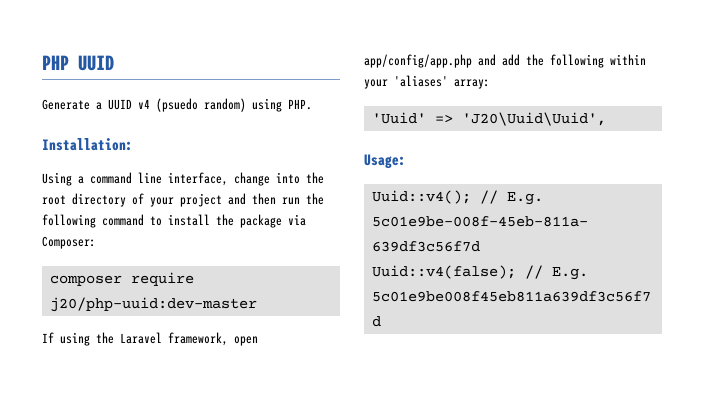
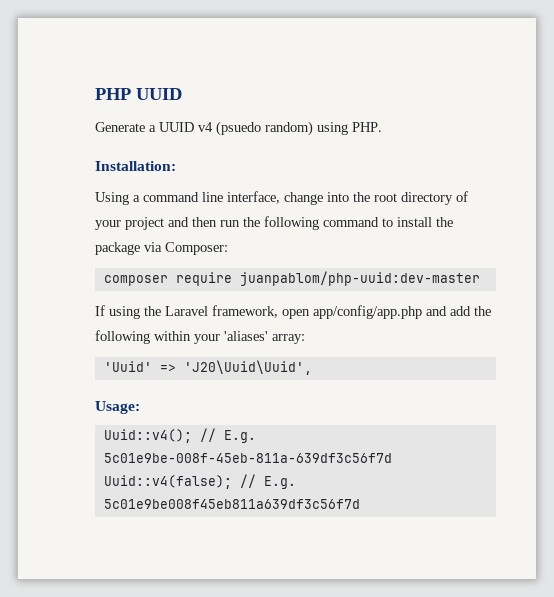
- composer require j20/php-uuid:dev-master
+ composer require juanpablom/php-uuid:dev-master

